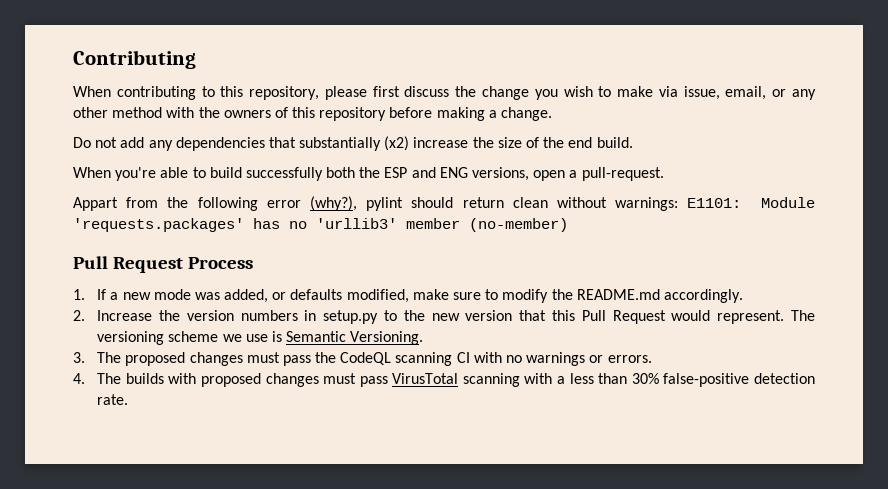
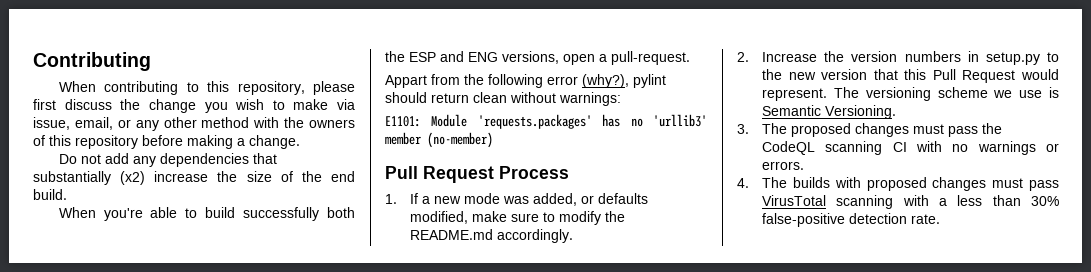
- Appart from the following error (why?), pylint should return clean without warnings: E1101: Module 'requests.packages' has no 'urllib3' member (no-member)
+ Appart from the following error (why?), pylint should return clean without warnings:
+ E1101: Module 'requests.packages' has no 'urllib3' member (no-member)

